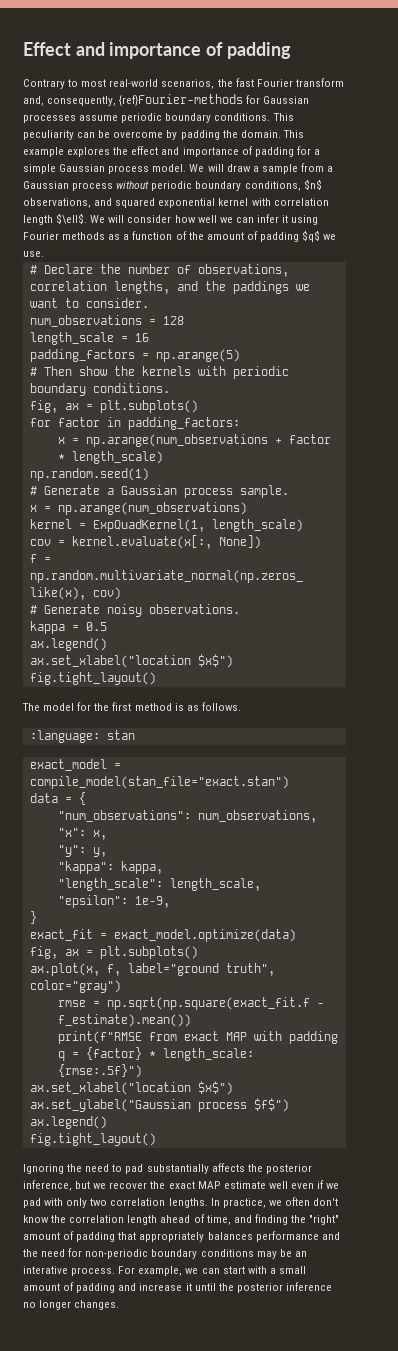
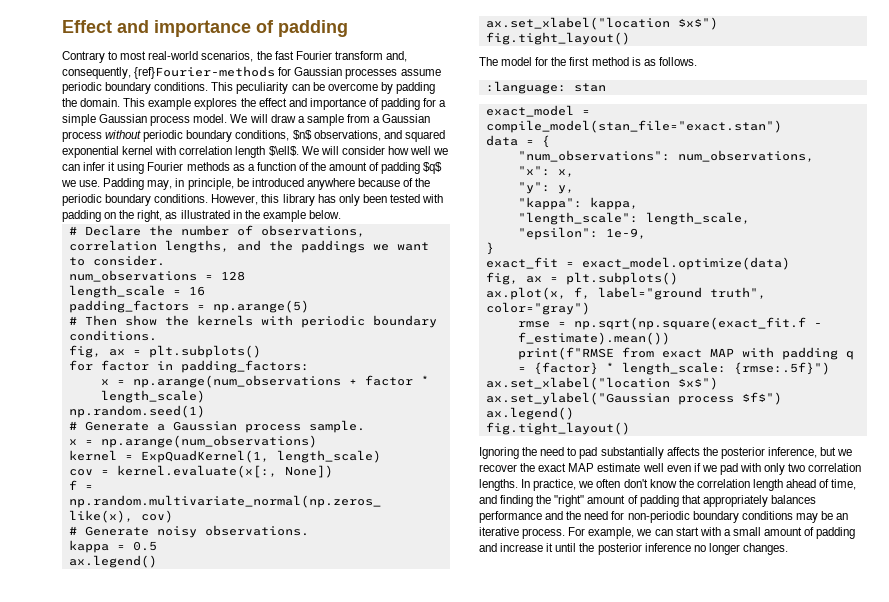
+ Padding may, in principle, be introduced anywhere because of the periodic boundary conditions. However, this library has only been tested with padding on the right, as illustrated in the example below.
- In practice, we often don't know the correlation length ahead of time, and finding the "right" amount of padding that appropriately balances performance and the need for non-periodic boundary conditions may be an interative process.
+ In practice, we often don't know the correlation length ahead of time, and finding the "right" amount of padding that appropriately balances performance and the need for non-periodic boundary conditions may be an iterative process.

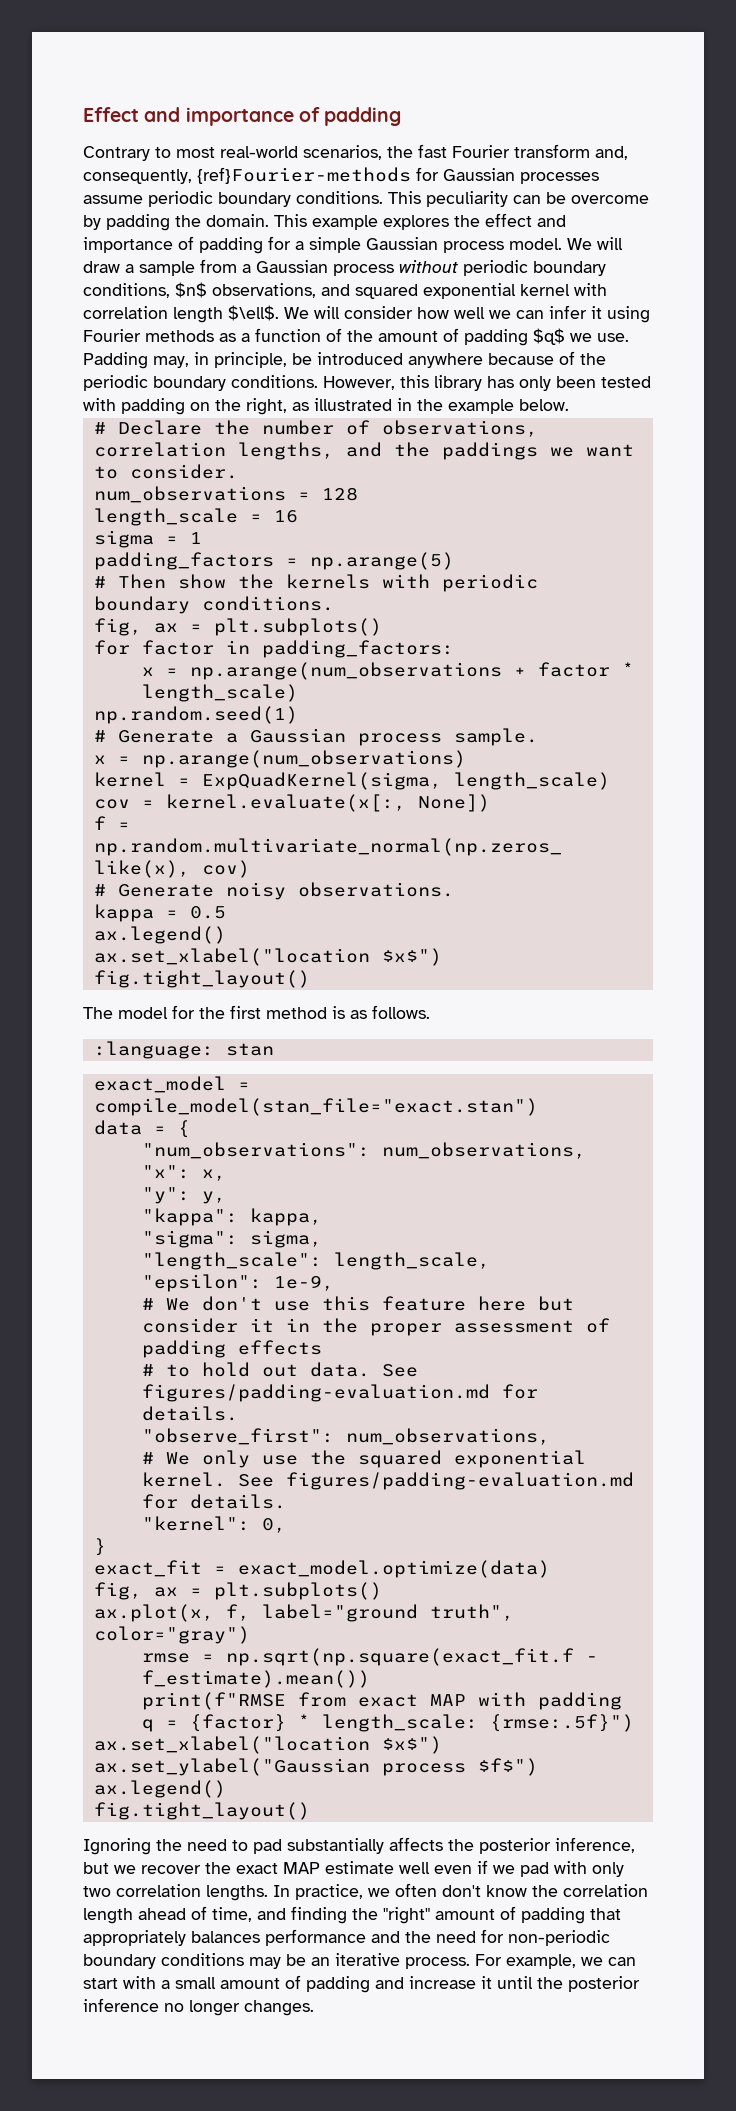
+ sigma = 1
- kernel = ExpQuadKernel(1, length_scale)
+ kernel = ExpQuadKernel(sigma, length_scale)
+ "sigma": sigma,
+ # We don't use this feature here but consider it in the proper assessment of padding effects
+ # to hold out data. See figures/padding-evaluation.md for details.
+ "observe_first": num_observations,
+ # We only use the squared exponential kernel. See figures/padding-evaluation.md for details.
+ "kernel": 0,

